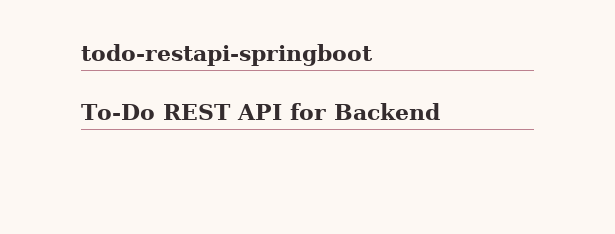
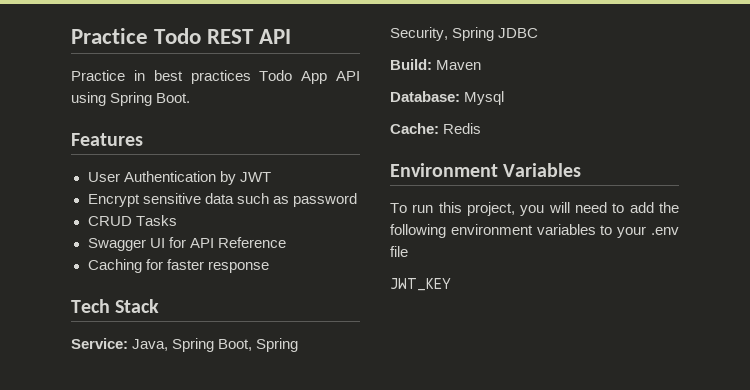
- todo-restapi-springboot
- To-Do REST API for Backend
+ Practice Todo REST API
+ Practice in best practices Todo App API using Spring Boot.
+ Features
+ User Authentication by JWT
+ Encrypt sensitive data such as password
+ CRUD Tasks
+ Swagger UI for API Reference
+ Caching for faster response
+ Tech Stack
+ Service: Java, Spring Boot, Spring Security, Spring JDBC
+ Build: Maven
+ Database: Mysql
+ Cache: Redis
+ Environment Variables
+ To run this project, you will need to add the following environment variables to your .env file
+ JWT_KEY

